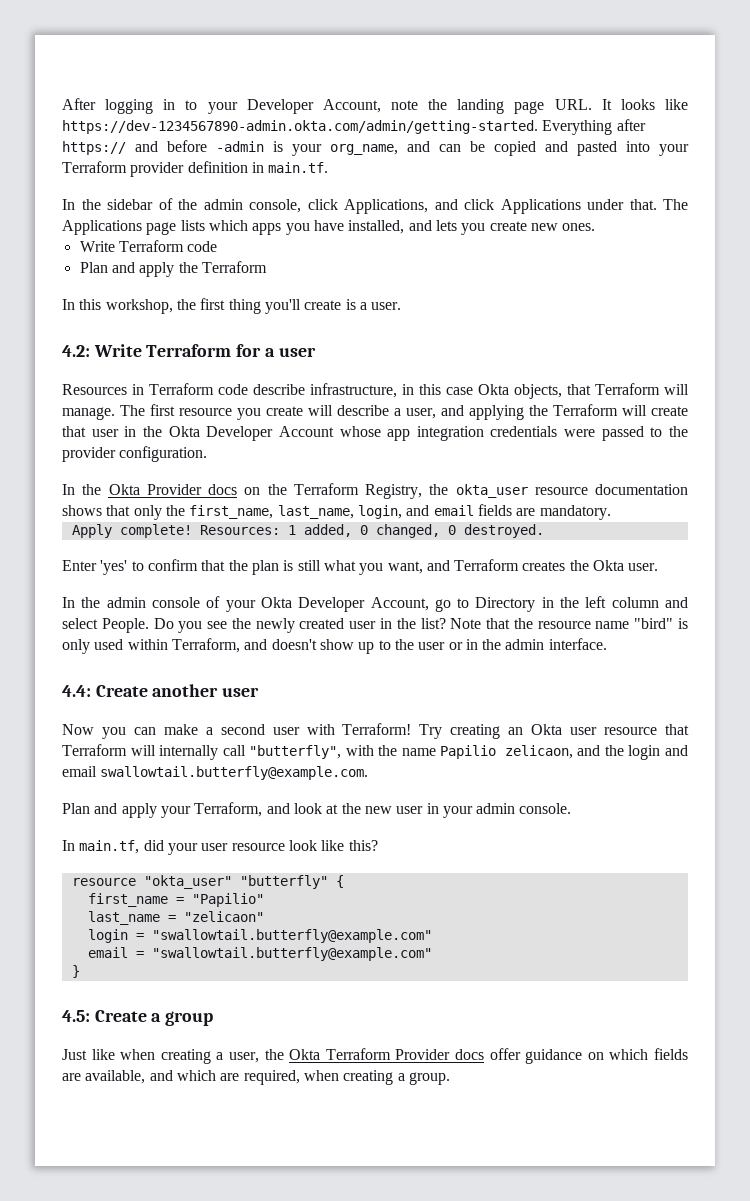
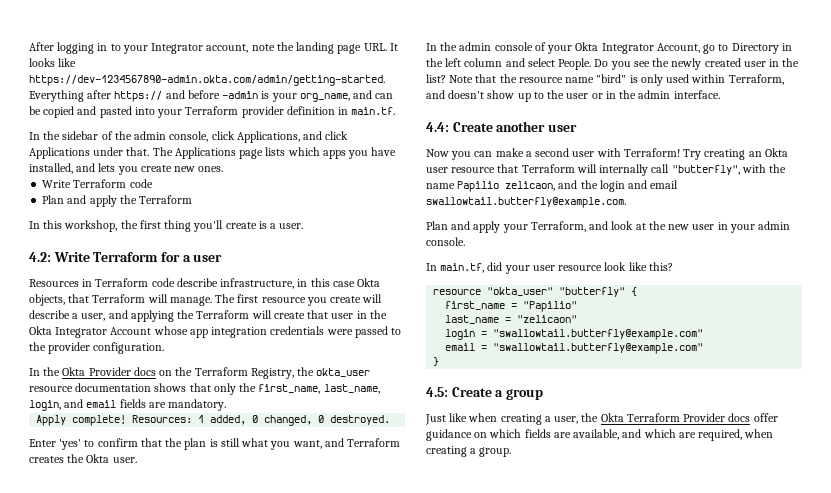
- After logging in to your Developer Account, note the landing page URL. It looks like https://dev-1234567890-admin.okta.com/admin/getting-started. Everything after https:// and before -admin is your org_name, and can be copied and pasted into your Terraform provider definition in main.tf.
+ After logging in to your Integrator account, note the landing page URL. It looks like https://dev-1234567890-admin.okta.com/admin/getting-started. Everything after https:// and before -admin is your org_name, and can be copied and pasted into your Terraform provider definition in main.tf.
- The first resource you create will describe a user, and applying the Terraform will create that user in the Okta Developer Account whose app integration credentials were passed to the provider configuration.
+ The first resource you create will describe a user, and applying the Terraform will create that user in the Okta Integrator Account whose app integration credentials were passed to the provider configuration.
- In the admin console of your Okta Developer Account, go to Directory in the left column and select People.
+ In the admin console of your Okta Integrator Account, go to Directory in the left column and select People.

